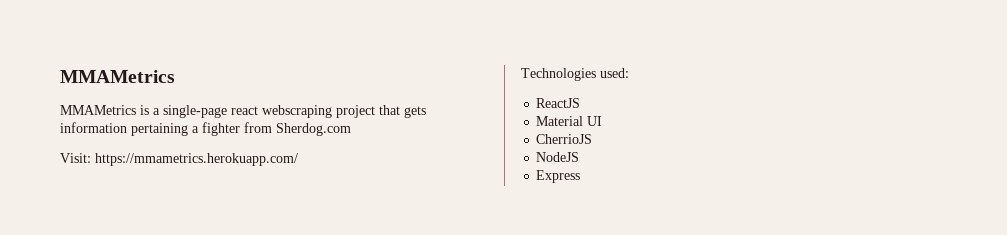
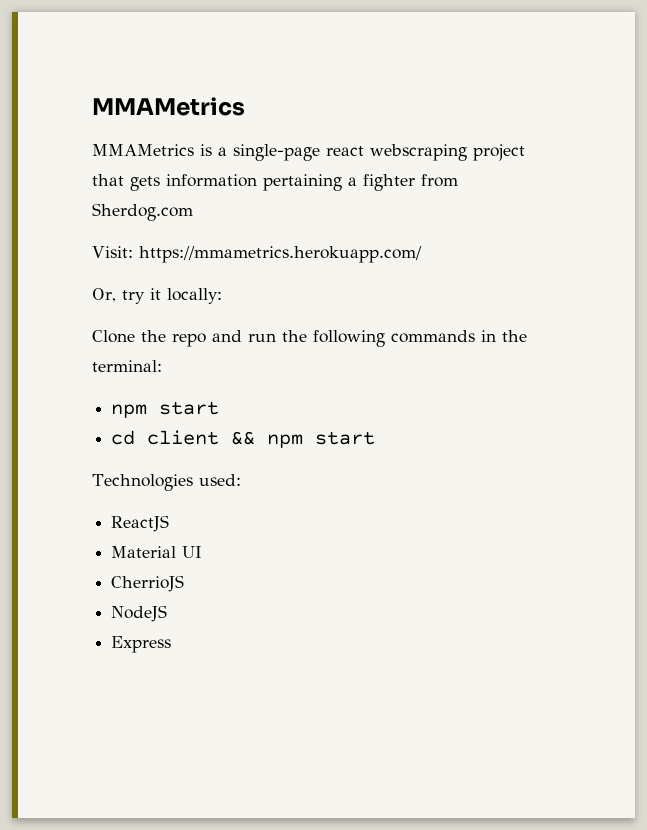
+ Or, try it locally:
+ Clone the repo and run the following commands in the terminal:
+ npm start
+ cd client && npm start

